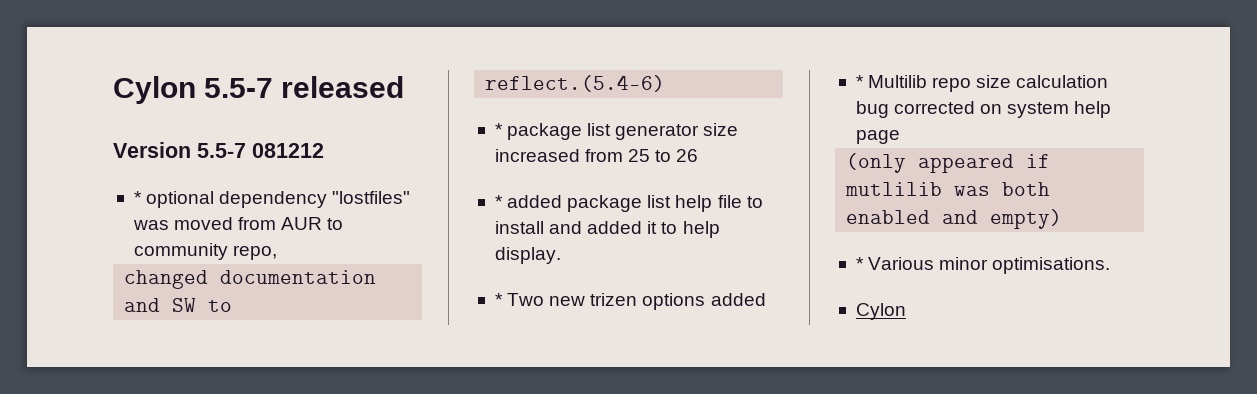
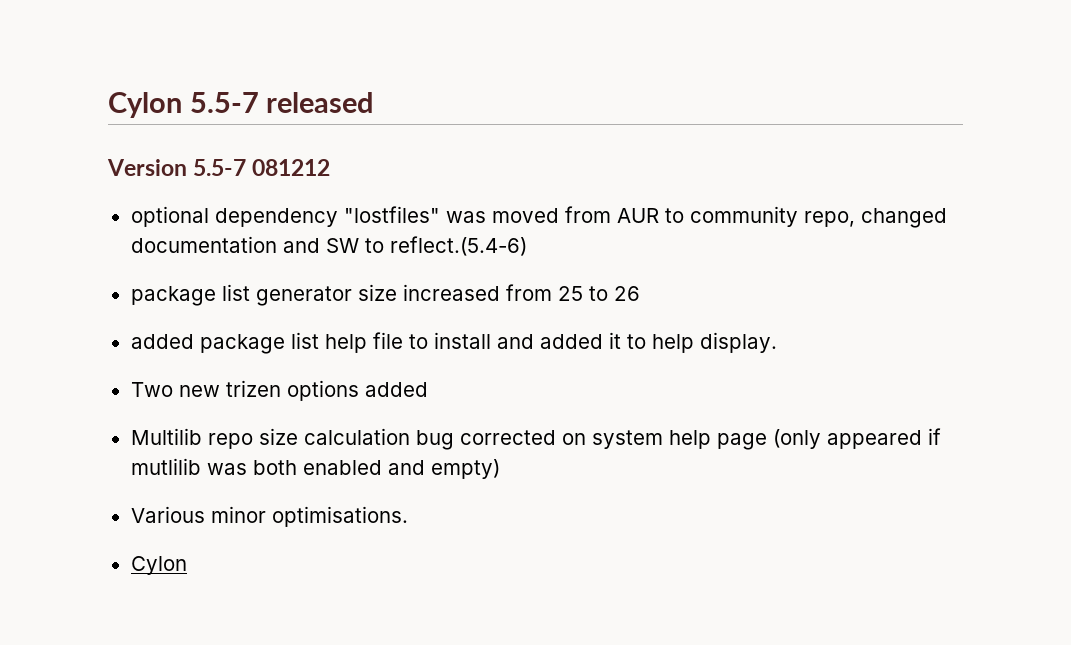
- * optional dependency "lostfiles" was moved from AUR to community repo,
- changed documentation and SW to reflect.(5.4-6)
+ optional dependency "lostfiles" was moved from AUR to community repo, changed documentation and SW to reflect.(5.4-6)
- * package list generator size increased from 25 to 26
+ package list generator size increased from 25 to 26
- * added package list help file to install and added it to help display.
+ added package list help file to install and added it to help display.
- * Two new trizen options added
+ Two new trizen options added
- * Multilib repo size calculation bug corrected on system help page
- (only appeared if mutlilib was both enabled and empty)
+ Multilib repo size calculation bug corrected on system help page (only appeared if mutlilib was both enabled and empty)
- * Various minor optimisations.
+ Various minor optimisations.

